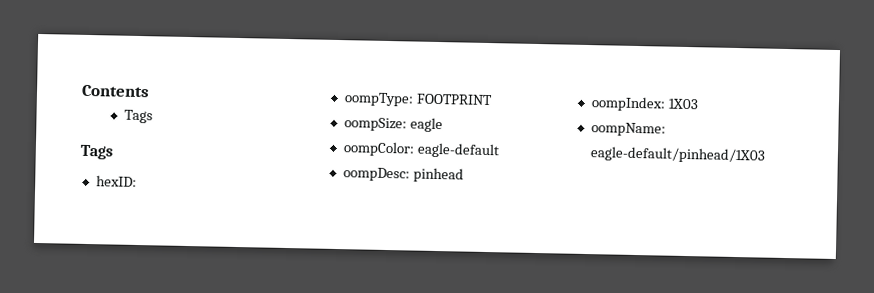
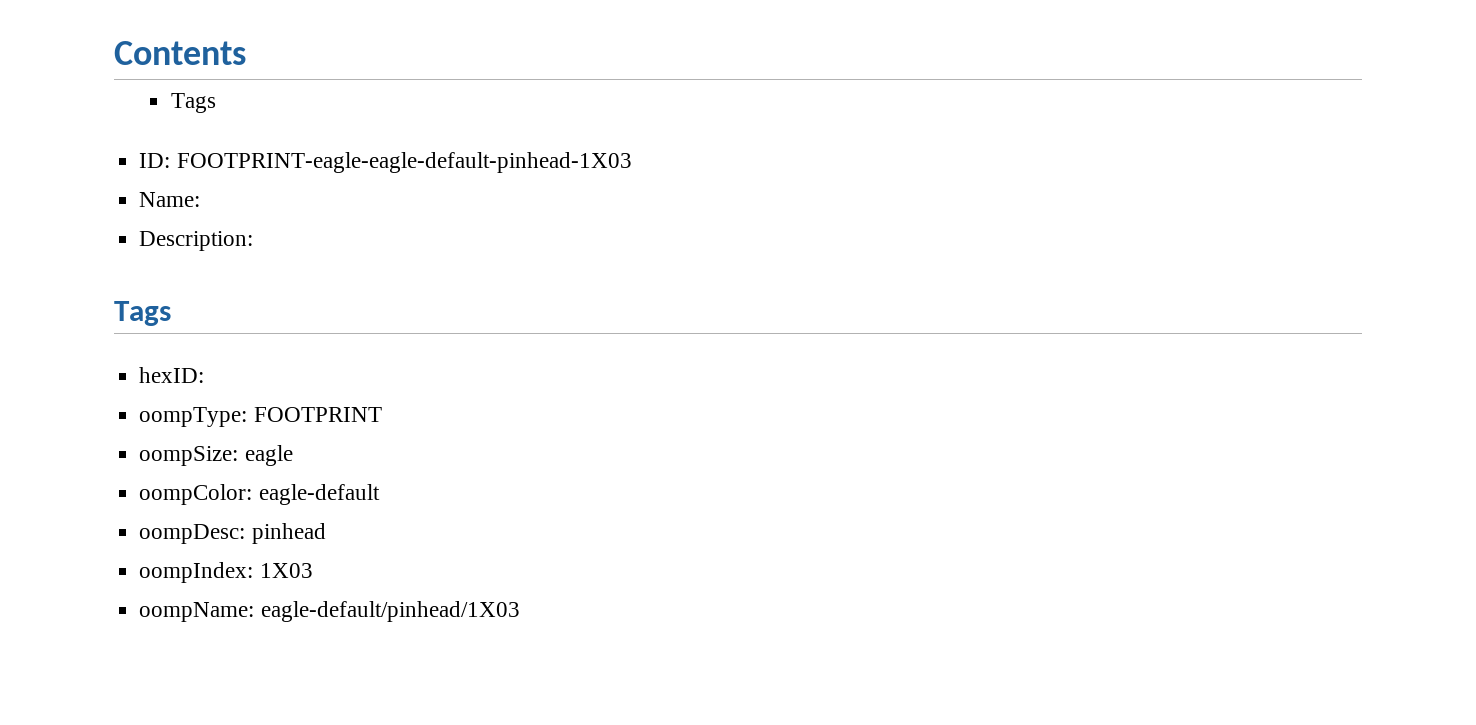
+ ID: FOOTPRINT-eagle-eagle-default-pinhead-1X03
+ Name:
+ Description:

